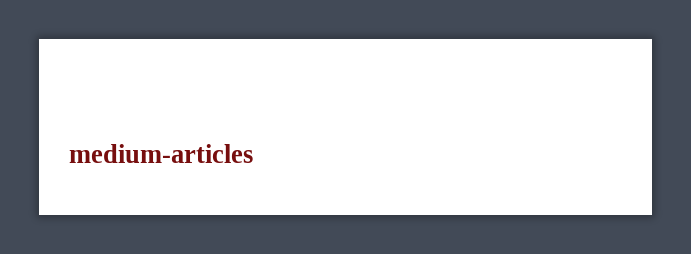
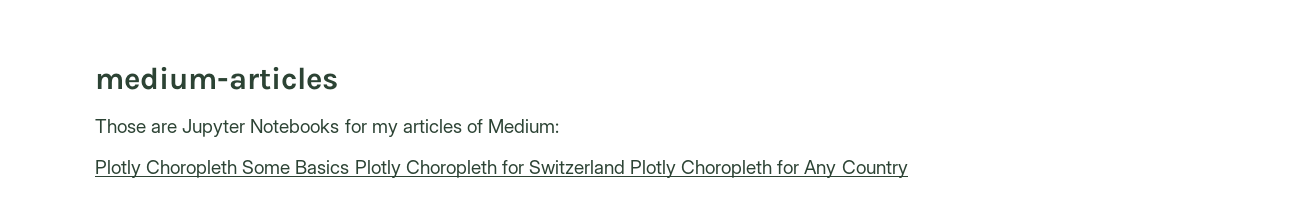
+ Those are Jupyter Notebooks for my articles of Medium:
+ Plotly Choropleth Some Basics Plotly Choropleth for Switzerland Plotly Choropleth for Any Country

